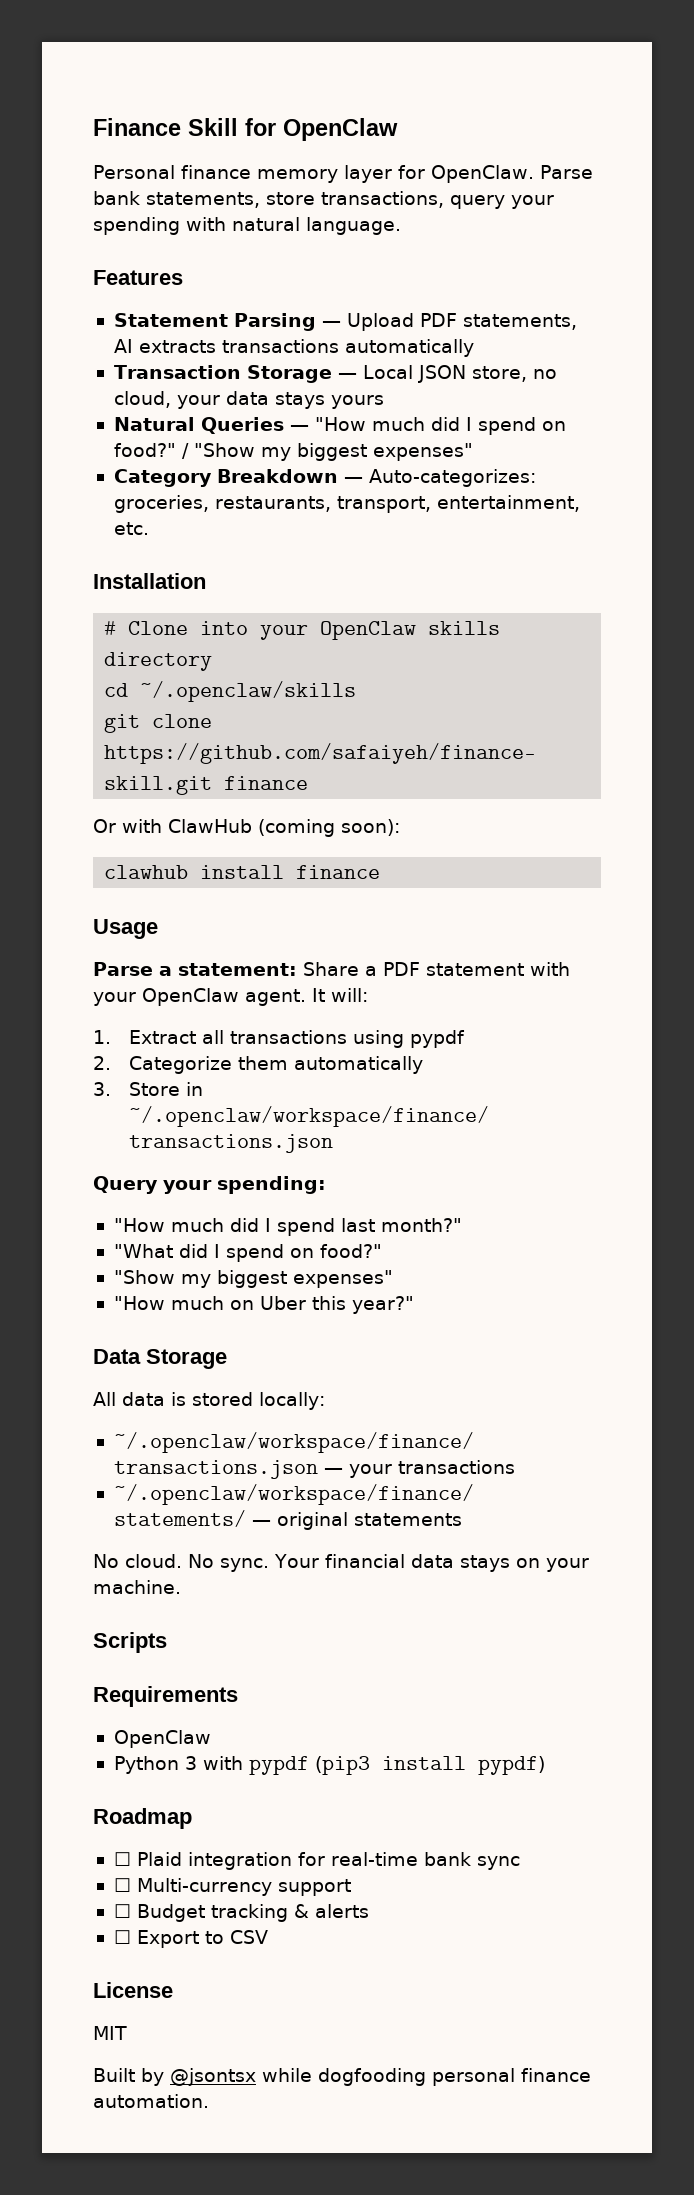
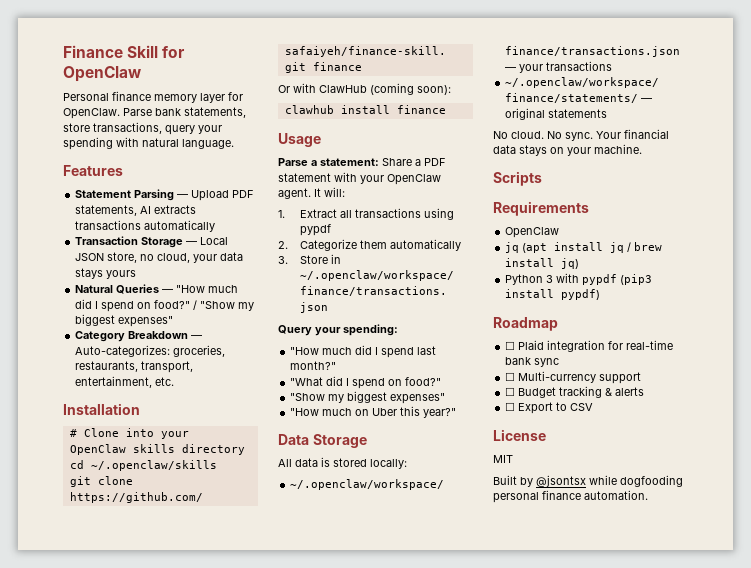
+ jq (apt install jq / brew install jq)

